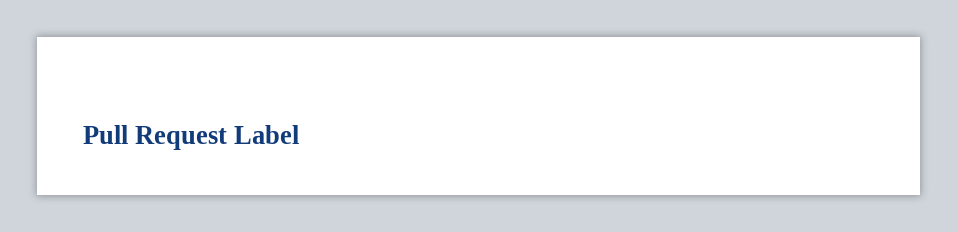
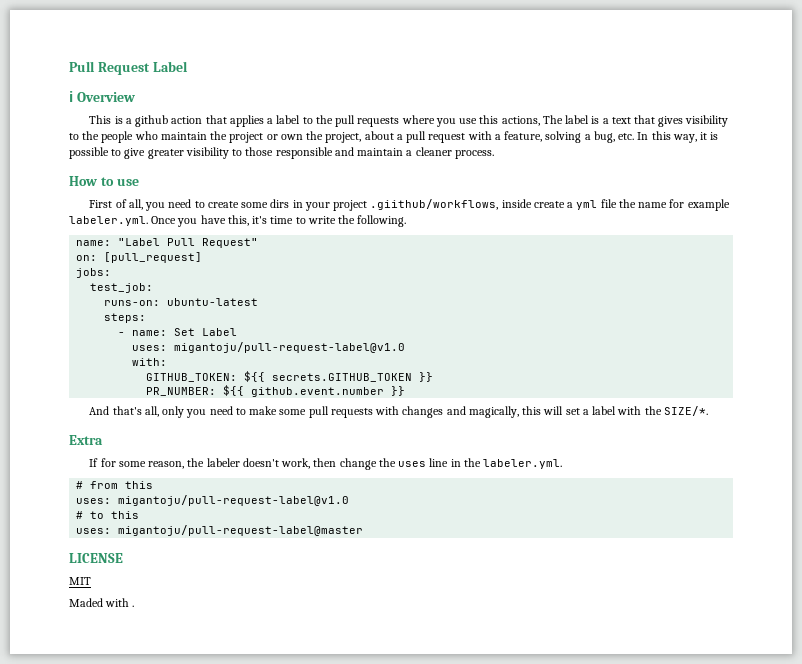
+ ℹ Overview
+ This is a github action that applies a label to the pull requests where you use this actions, The label is a text that gives visibility to the people who maintain the project or own the project, about a pull request with a feature, solving a bug, etc. In this way, it is possible to give greater visibility to those responsible and maintain a cleaner process.
+ How to use
+ First of all, you need to create some dirs in your project .giithub/workflows, inside create a yml file the name for example labeler.yml. Once you have this, it's time to write the following.
+ name: "Label Pull Request"
+ on: [pull_request]
+ jobs:
+ test_job:
+ runs-on: ubuntu-latest
+ steps:
+ - name: Set Label
+ uses: migantoju/pull-request-label@v1.0
+ with:
+ GITHUB_TOKEN: ${{ secrets.GITHUB_TOKEN }}
+ PR_NUMBER: ${{ github.event.number }}
+ And that's all, only you need to make some pull requests with changes and magically, this will set a label with the SIZE/*.
+ Extra
+ If for some reason, the labeler doesn't work, then change the uses line in the labeler.yml.
+ # from this
+ uses: migantoju/pull-request-label@v1.0
+ # to this
+ uses: migantoju/pull-request-label@master
+ LICENSE
+ MIT
+ Maded with .

